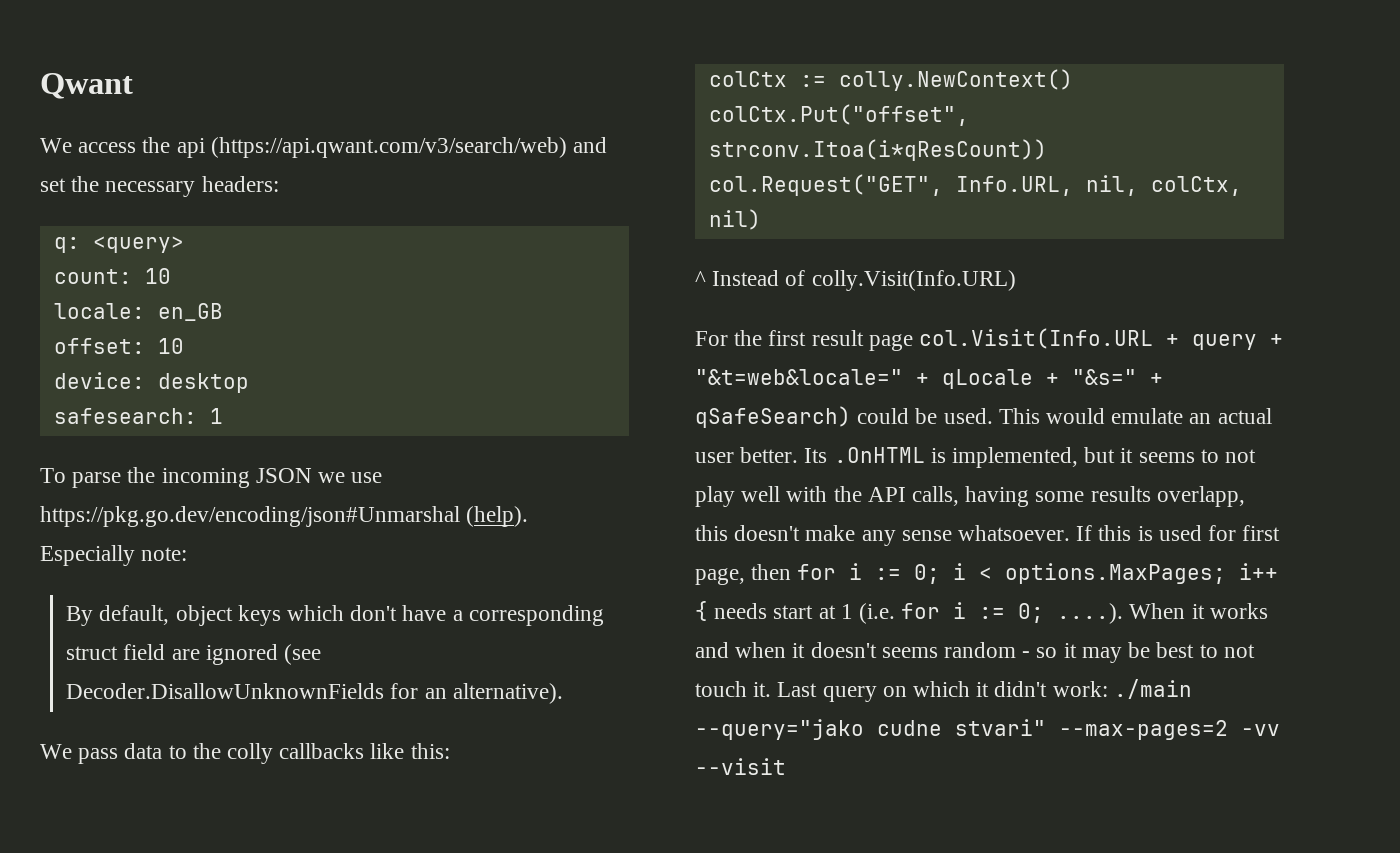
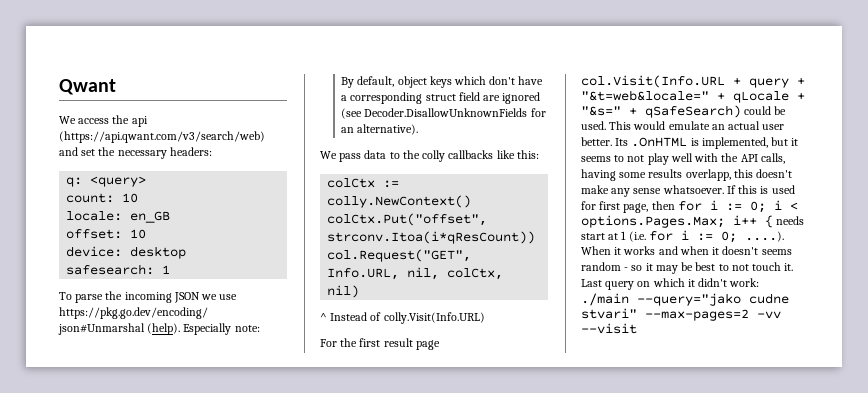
- If this is used for first page, then for i := 0; i < options.MaxPages; i++ { needs start at 1 (i.e. for i := 0; ....). When it works and when it doesn't seems random - so it may be best to not touch it.
+ If this is used for first page, then for i := 0; i < options.Pages.Max; i++ { needs start at 1 (i.e. for i := 0; ....). When it works and when it doesn't seems random - so it may be best to not touch it.

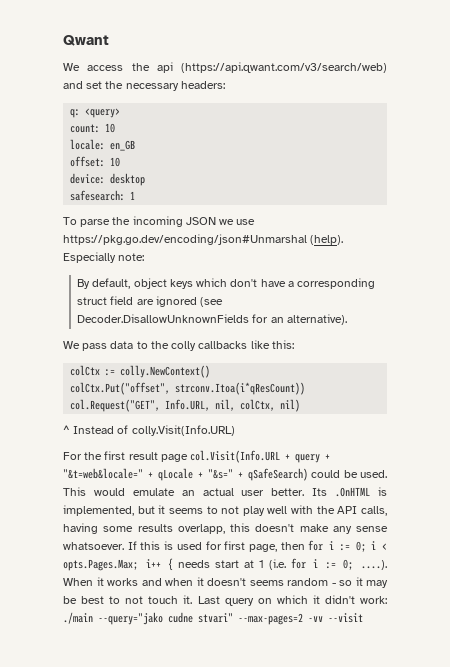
- If this is used for first page, then for i := 0; i < options.Pages.Max; i++ { needs start at 1 (i.e. for i := 0; ....). When it works and when it doesn't seems random - so it may be best to not touch it.
+ If this is used for first page, then for i := 0; i < opts.Pages.Max; i++ { needs start at 1 (i.e. for i := 0; ....). When it works and when it doesn't seems random - so it may be best to not touch it.

